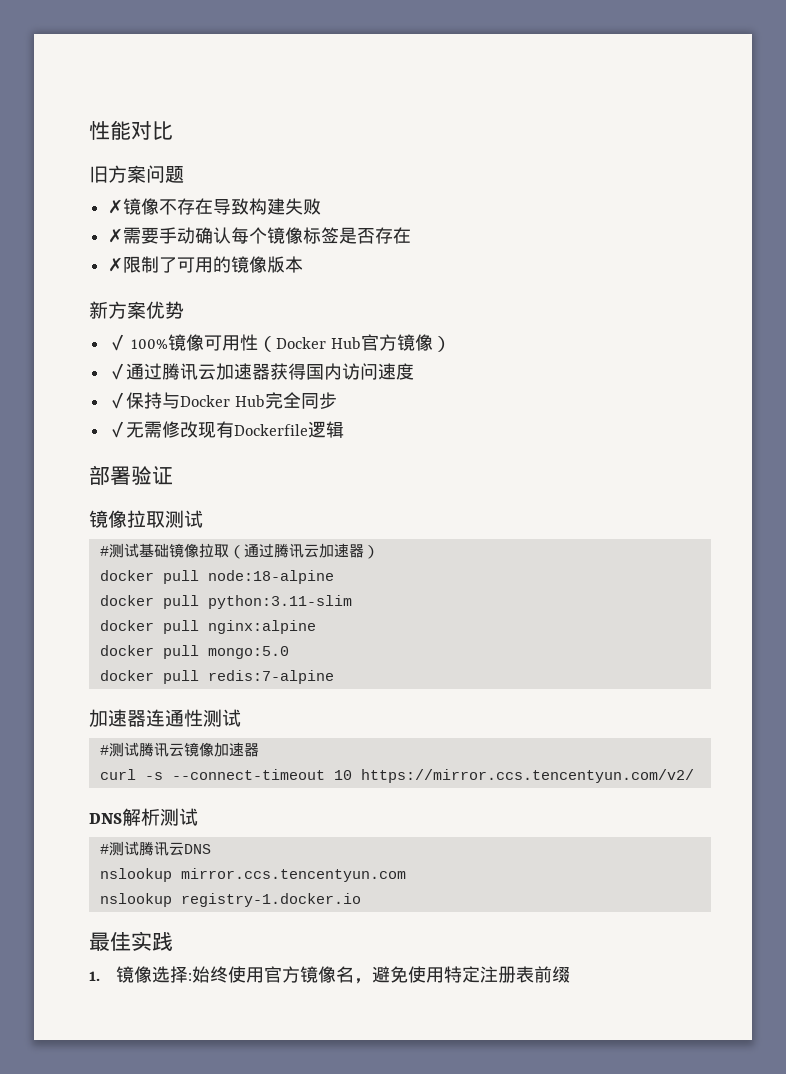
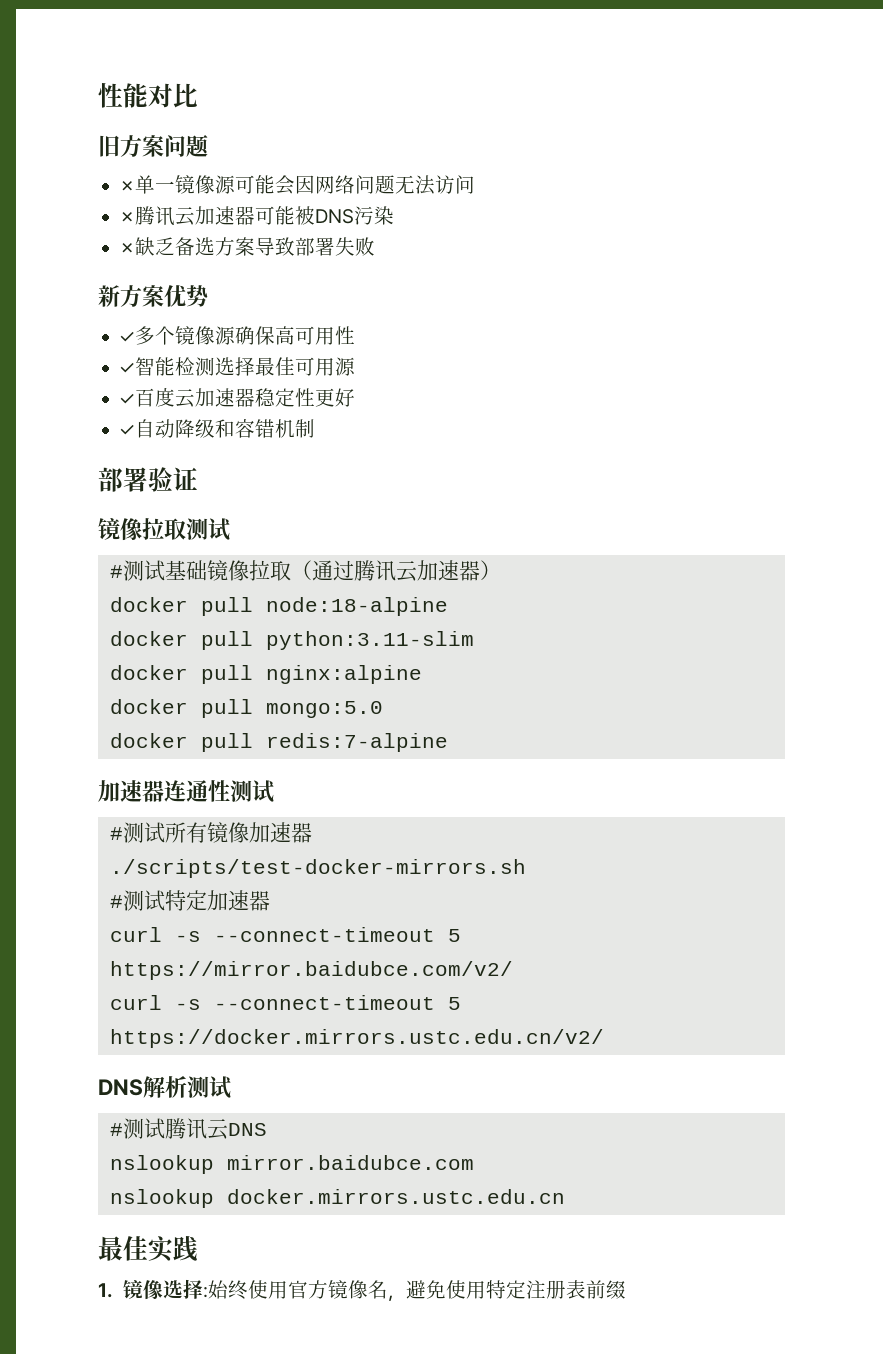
- ✗镜像不存在导致构建失败
- ✗需要手动确认每个镜像标签是否存在
- ✗限制了可用的镜像版本
+ ✗单一镜像源可能会因网络问题无法访问
+ ✗腾讯云加速器可能被DNS污染
+ ✗缺乏备选方案导致部署失败
  新方案优势
- ✓ 100%镜像可用性（Docker Hub官方镜像）
- ✓通过腾讯云加速器获得国内访问速度
- ✓保持与Docker Hub完全同步
- ✓无需修改现有Dockerfile逻辑
+ ✓多个镜像源确保高可用性
+ ✓智能检测选择最佳可用源
+ ✓百度云加速器稳定性更好
+ ✓自动降级和容错机制
- #测试腾讯云镜像加速器
+ #测试所有镜像加速器
- curl -s --connect-timeout 10 https://mirror.ccs.tencentyun.com/v2/
+ ./scripts/test-docker-mirrors.sh
+ #测试特定加速器
+ curl -s --connect-timeout 5 https://mirror.baidubce.com/v2/
+ curl -s --connect-timeout 5 https://docker.mirrors.ustc.edu.cn/v2/
- nslookup mirror.ccs.tencentyun.com
- nslookup registry-1.docker.io
+ nslookup mirror.baidubce.com
+ nslookup docker.mirrors.ustc.edu.cn

